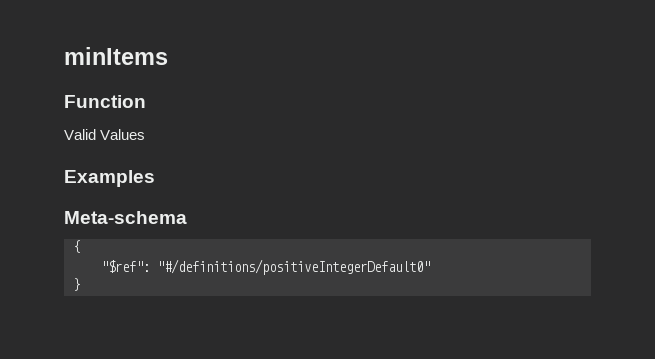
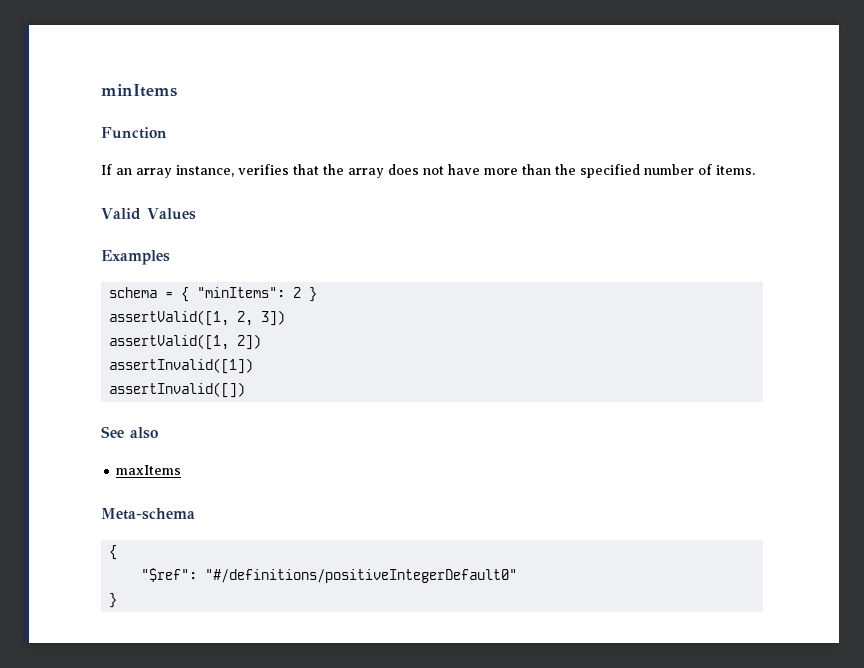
+ If an array instance, verifies that the array does not have more than the specified number of items.
  Valid Values
  Examples
+ schema = { "minItems": 2 }
+ assertValid([1, 2, 3])
+ assertValid([1, 2])
+ assertInvalid([1])
+ assertInvalid([])
+ See also
+ maxItems

